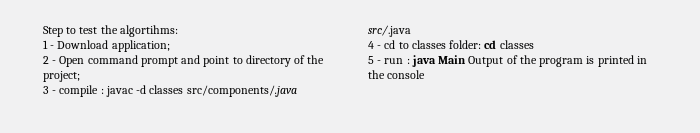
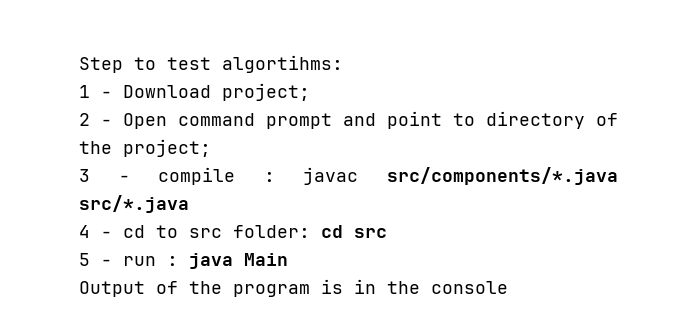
- Step to test the algortihms:
+ Step to test algortihms:
- 1 - Download application;
+ 1 - Download project;
- 3 - compile : javac -d classes src/components/.java src/.java
+ 3 - compile : javac src/components/*.java src/*.java
- 4 - cd to classes folder: cd classes
+ 4 - cd to src folder: cd src
- 5 - run : java Main Output of the program is printed in the console
+ 5 - run : java Main
+ Output of the program is in the console

